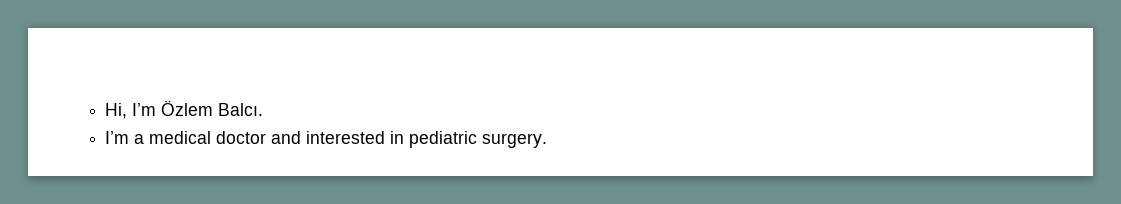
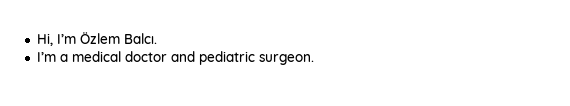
- I’m a medical doctor and interested in pediatric surgery.
+ I’m a medical doctor and pediatric surgeon.

